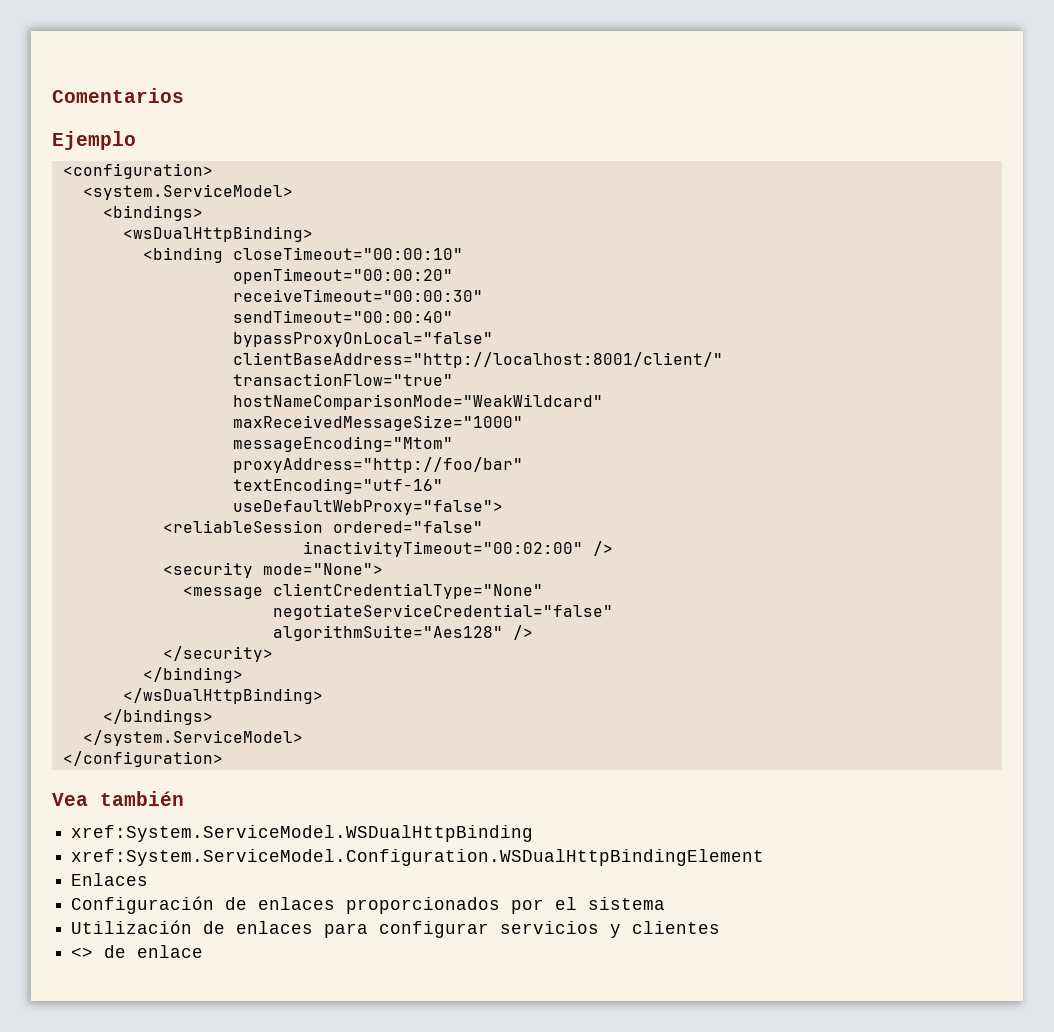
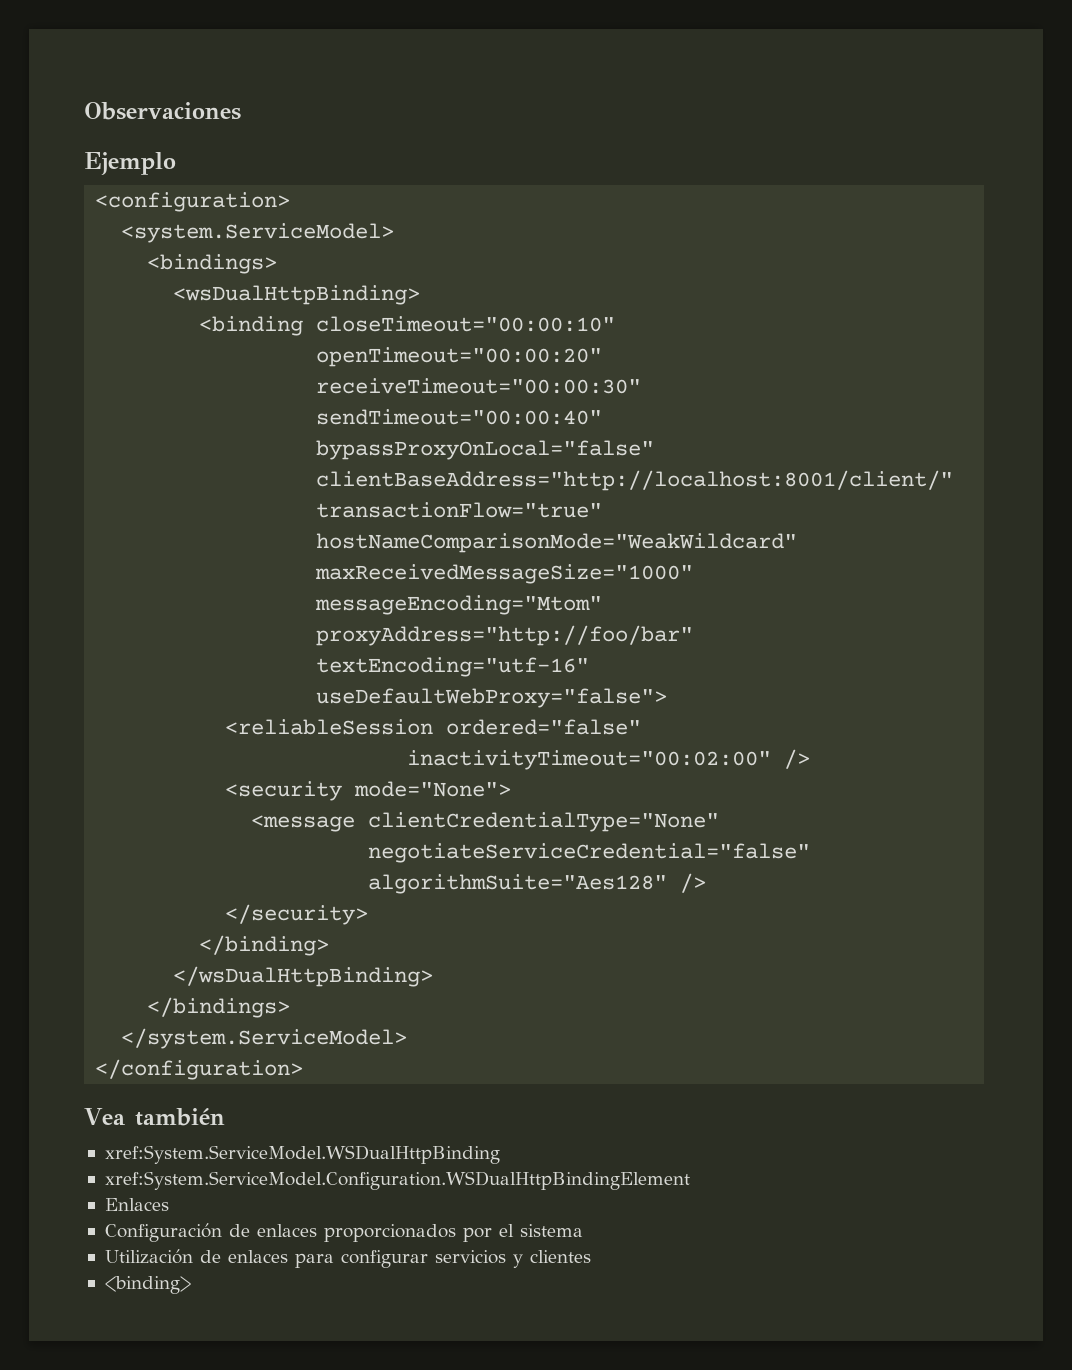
- Comentarios
+ Observaciones
- <> de enlace
+ <binding>

